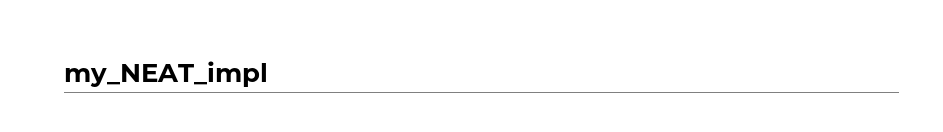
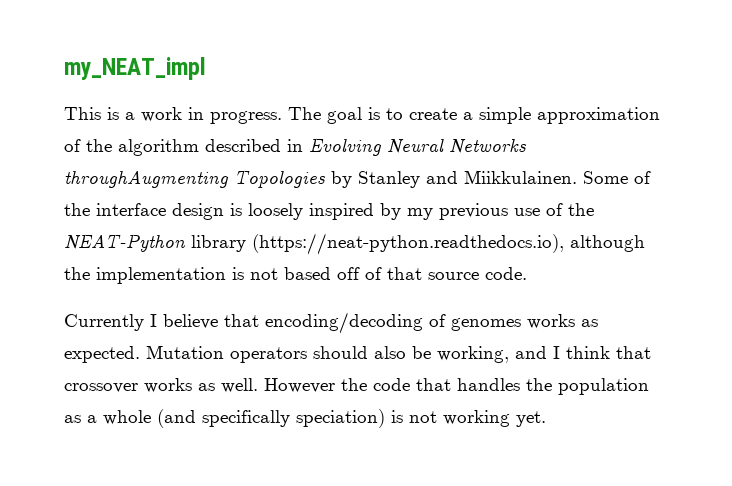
+ This is a work in progress. The goal is to create a simple approximation of the algorithm described in Evolving Neural Networks throughAugmenting Topologies by Stanley and Miikkulainen. Some of the interface design is loosely inspired by my previous use of the NEAT-Python library (https://neat-python.readthedocs.io), although the implementation is not based off of that source code.
+ Currently I believe that encoding/decoding of genomes works as expected. Mutation operators should also be working, and I think that crossover works as well. However the code that handles the population as a whole (and specifically speciation) is not working yet.

